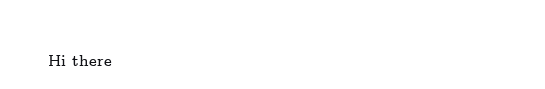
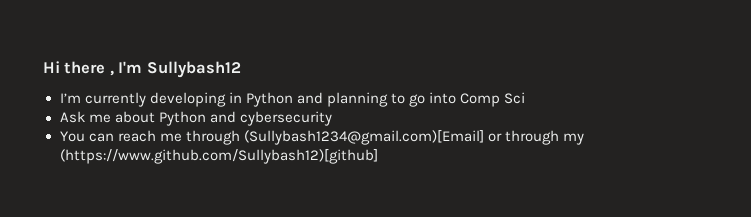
- Hi there
+ Hi there , I'm Sullybash12
+ I’m currently developing in Python and planning to go into Comp Sci
+ Ask me about Python and cybersecurity
+ You can reach me through (Sullybash1234@gmail.com)[Email] or through my (https://www.github.com/Sullybash12)[github]

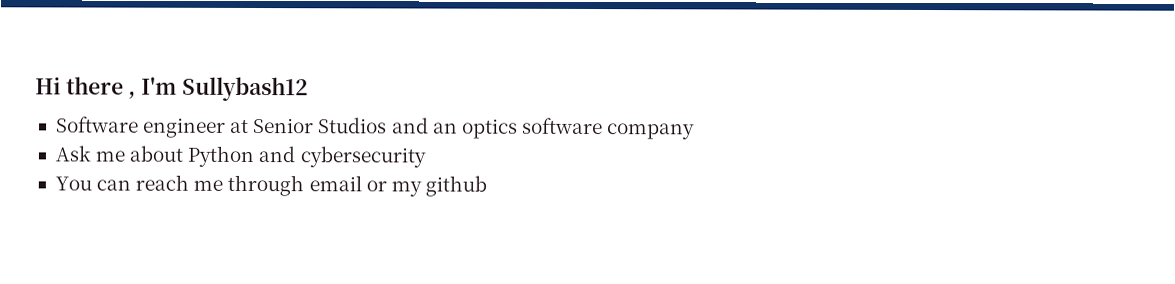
- I’m currently developing in Python and planning to go into Comp Sci
+ Software engineer at Senior Studios and an optics software company
- You can reach me through (Sullybash1234@gmail.com)[Email] or through my (https://www.github.com/Sullybash12)[github]
+ You can reach me through email or my github

